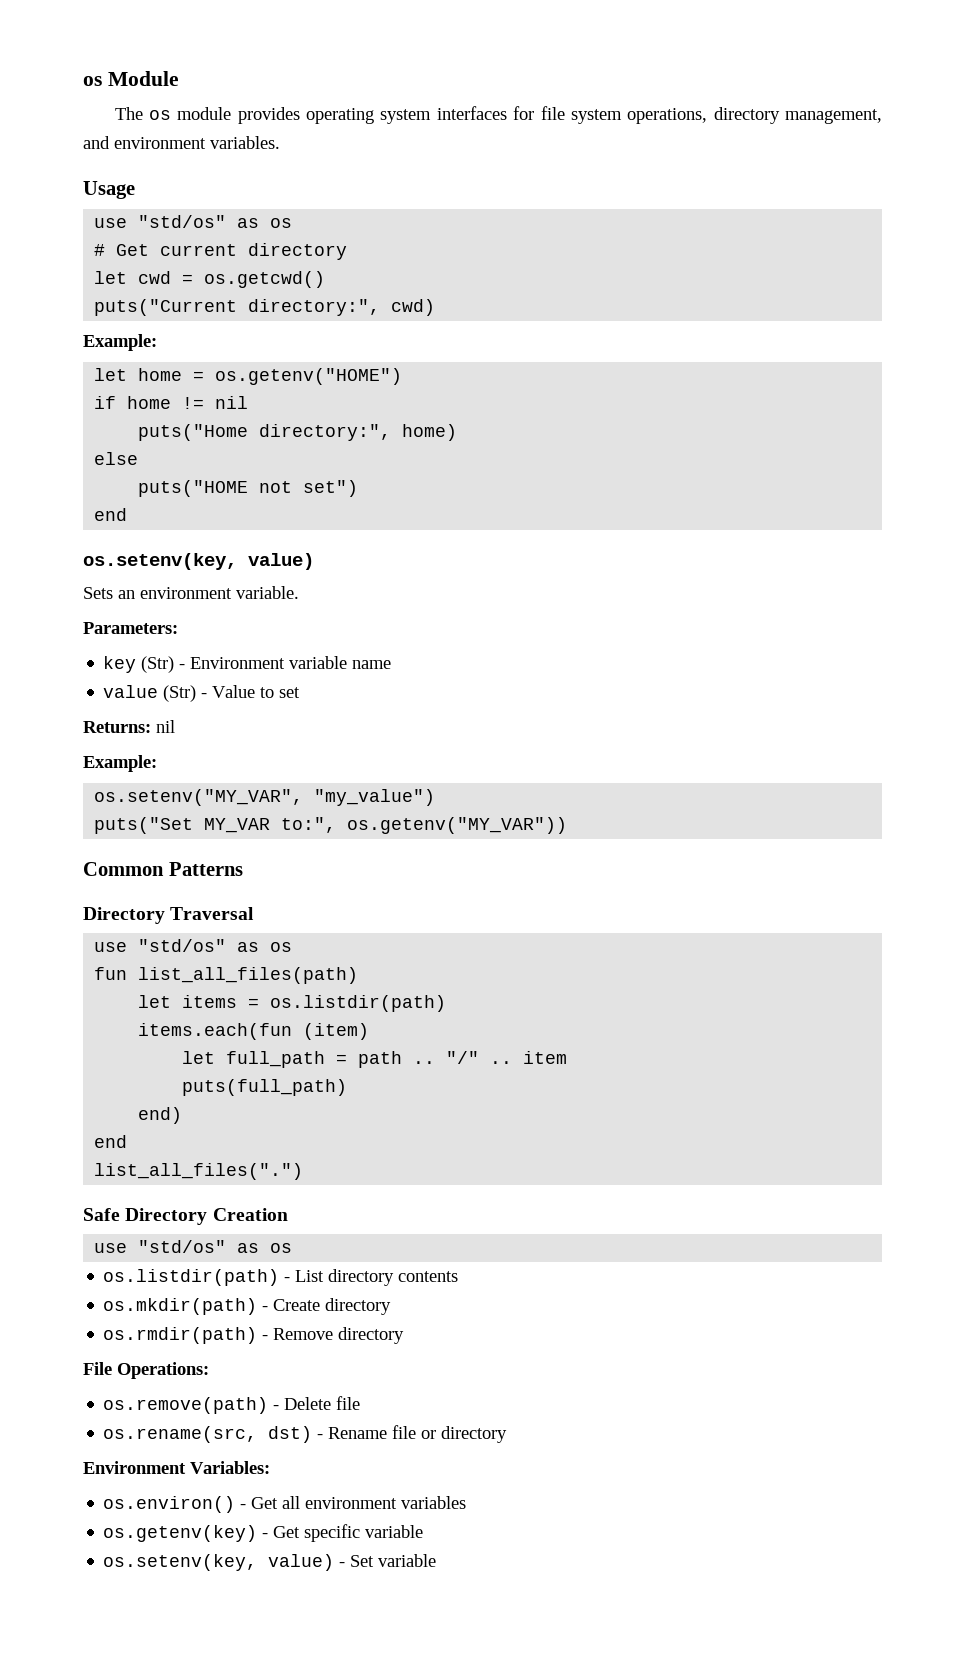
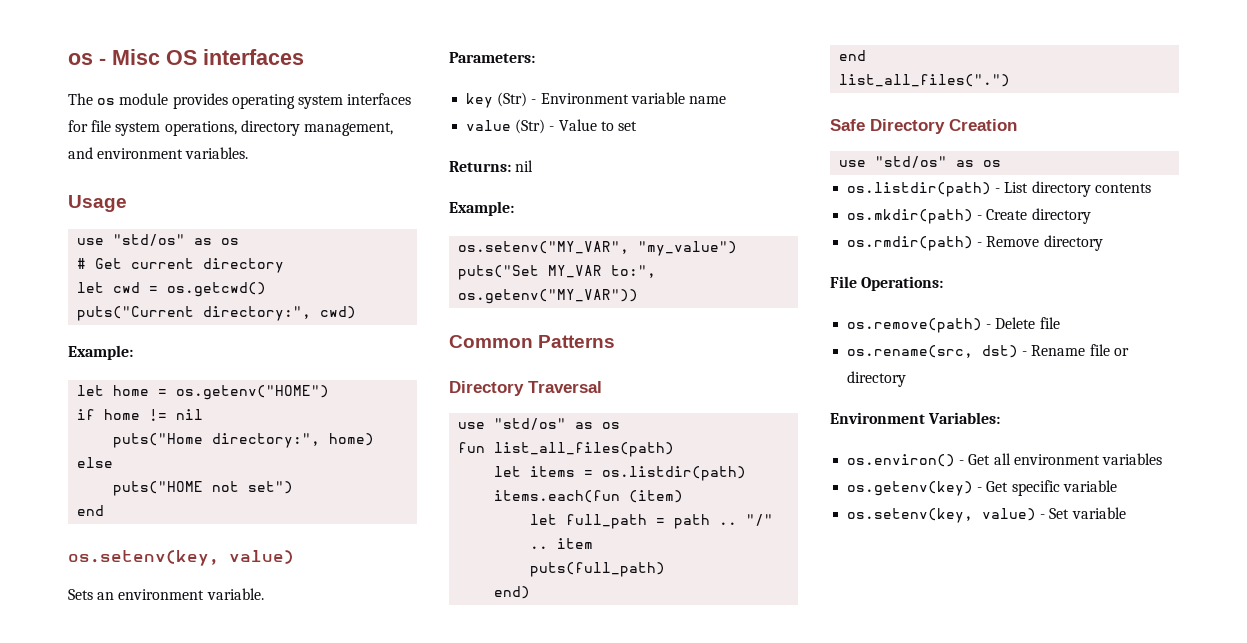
- os Module
+ os - Misc OS interfaces

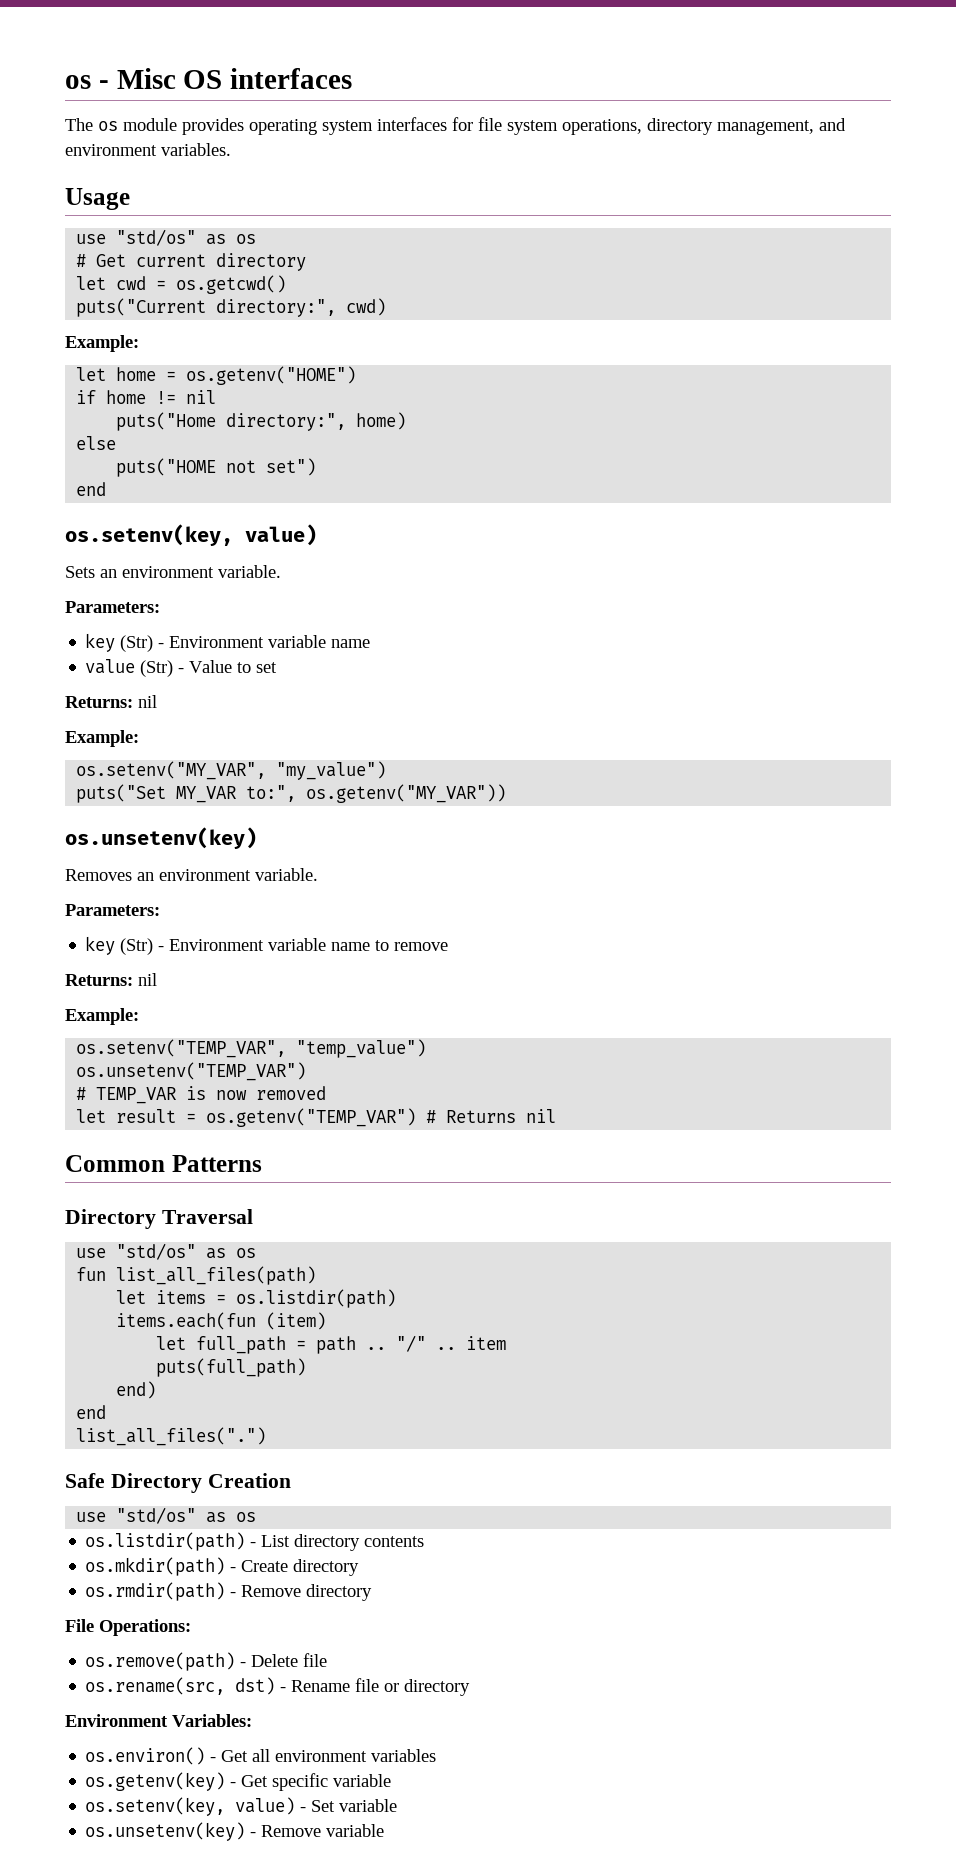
  puts("Set MY_VAR to:", os.getenv("MY_VAR"))
+ os.unsetenv(key)
+ Removes an environment variable.
+ Parameters:
+ key (Str) - Environment variable name to remove
+ Returns: nil
+ Example:
+ os.setenv("TEMP_VAR", "temp_value")
+ os.unsetenv("TEMP_VAR")
+ # TEMP_VAR is now removed
+ let result = os.getenv("TEMP_VAR") # Returns nil
+ os.unsetenv(key) - Remove variable

